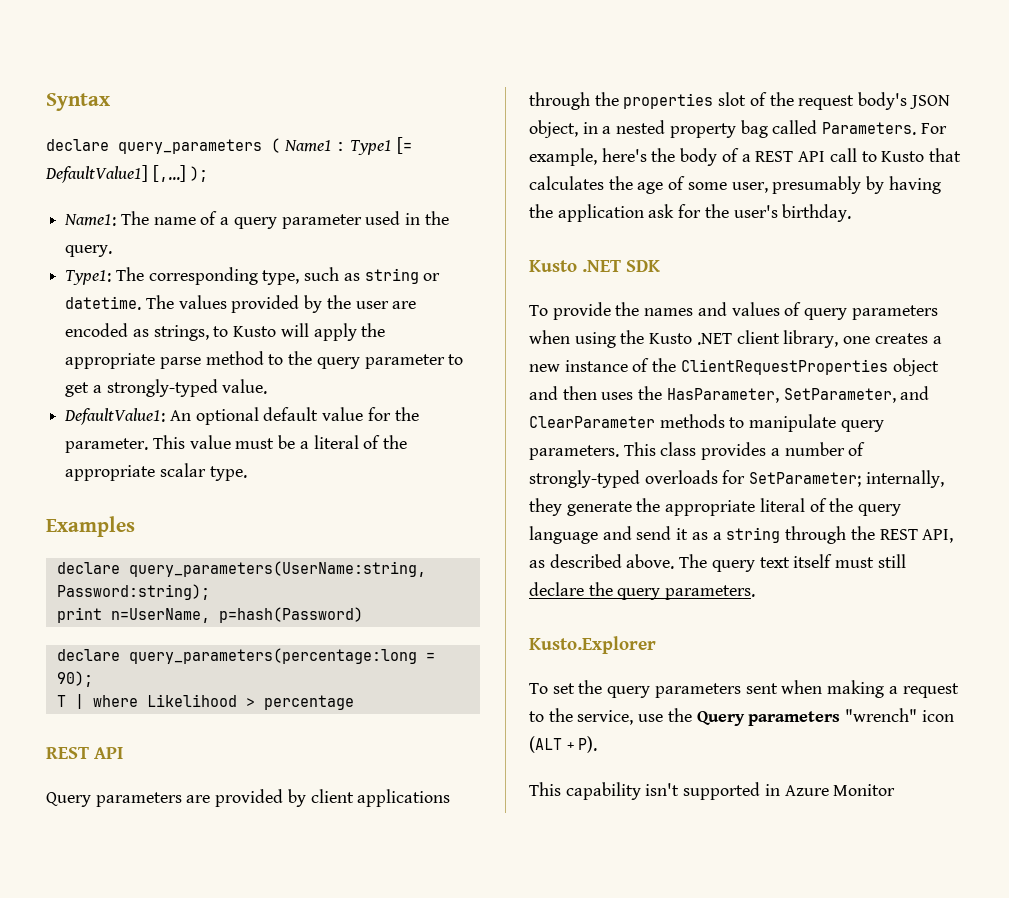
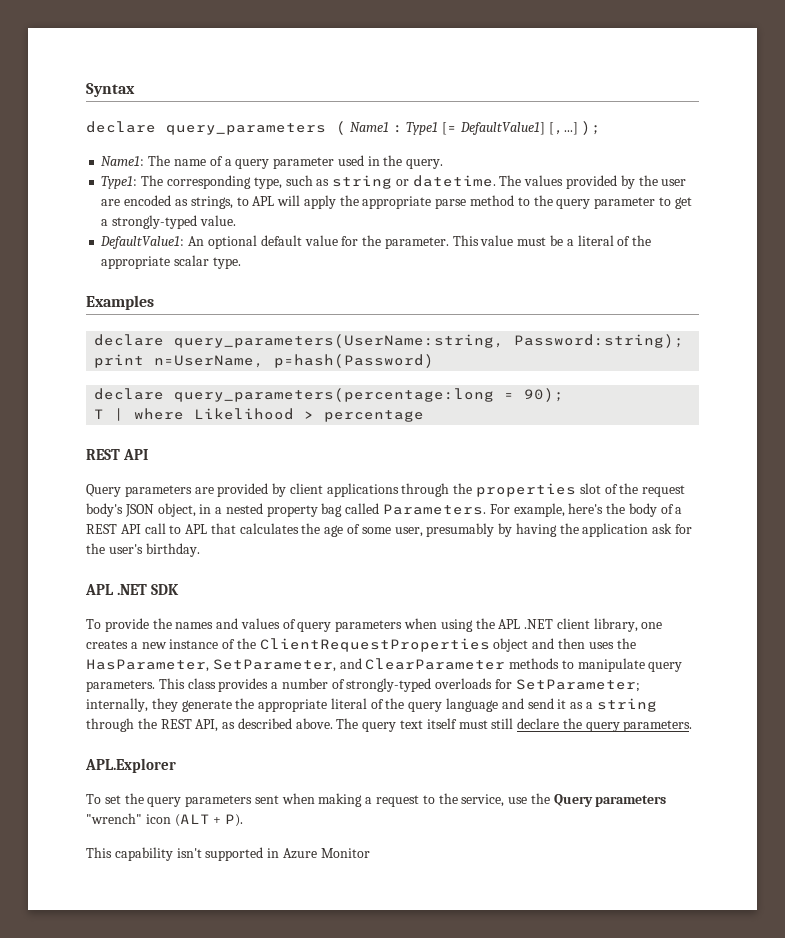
- The values provided by the user are encoded as strings, to Kusto will apply the appropriate parse method to the query parameter to get a strongly-typed value.
+ The values provided by the user are encoded as strings, to APL will apply the appropriate parse method to the query parameter to get a strongly-typed value.
- For example, here's the body of a REST API call to Kusto that calculates the age of some user, presumably by having the application ask for the user's birthday.
+ For example, here's the body of a REST API call to APL that calculates the age of some user, presumably by having the application ask for the user's birthday.
- Kusto .NET SDK
+ APL .NET SDK
- To provide the names and values of query parameters when using the Kusto .NET client library, one creates a new instance of the ClientRequestProperties object and then uses the HasParameter, SetParameter, and ClearParameter methods to manipulate query parameters.
+ To provide the names and values of query parameters when using the APL .NET client library, one creates a new instance of the ClientRequestProperties object and then uses the HasParameter, SetParameter, and ClearParameter methods to manipulate query parameters.
- Kusto.Explorer
+ APL.Explorer

